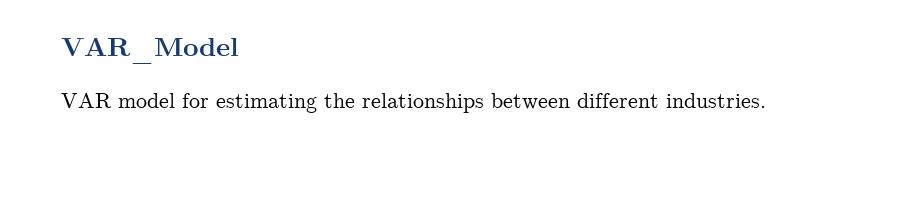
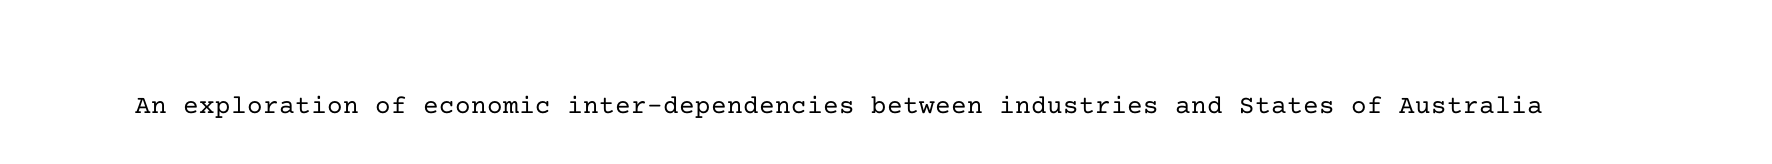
- VAR_Model
- VAR model for estimating the relationships between different industries.
+ An exploration of economic inter-dependencies between industries and States of Australia

